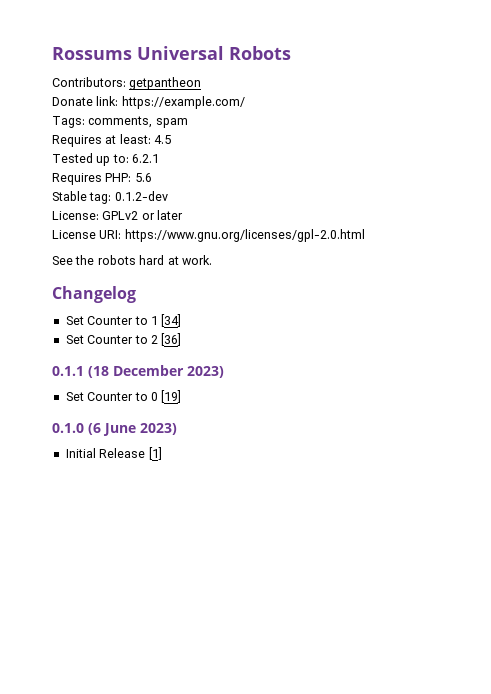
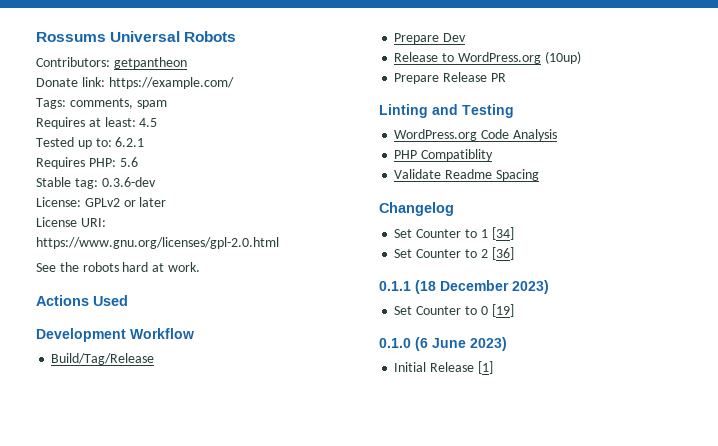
- Stable tag: 0.1.2-dev
+ Stable tag: 0.3.6-dev
+ Actions Used
+ Development Workflow
+ Build/Tag/Release
+ Prepare Dev
+ Release to WordPress.org (10up)
+ Prepare Release PR
+ Linting and Testing
+ WordPress.org Code Analysis
+ PHP Compatiblity
+ Validate Readme Spacing

